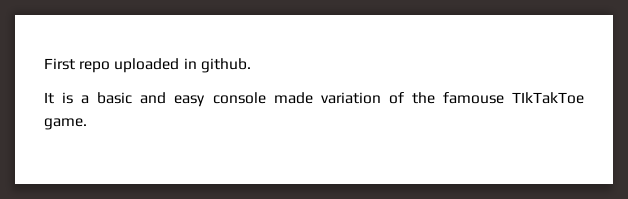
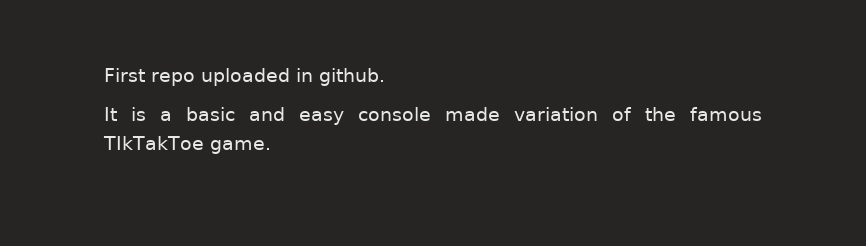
- It is a basic and easy console made variation of the famouse TIkTakToe game.
+ It is a basic and easy console made variation of the famous TIkTakToe game.

